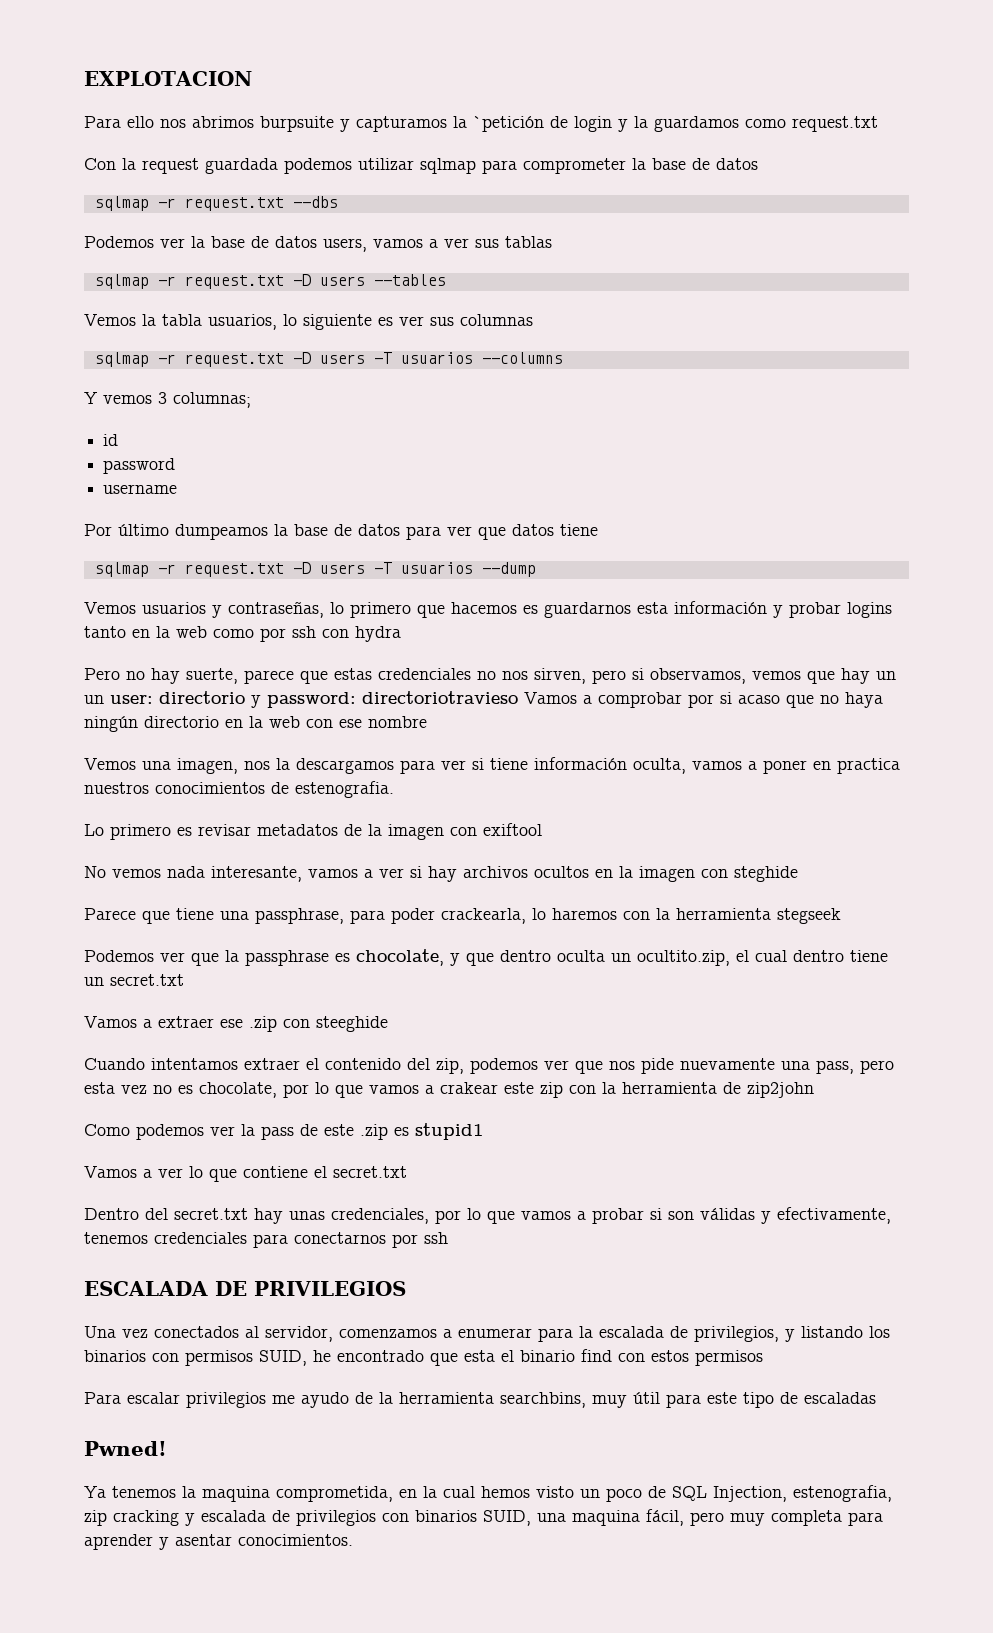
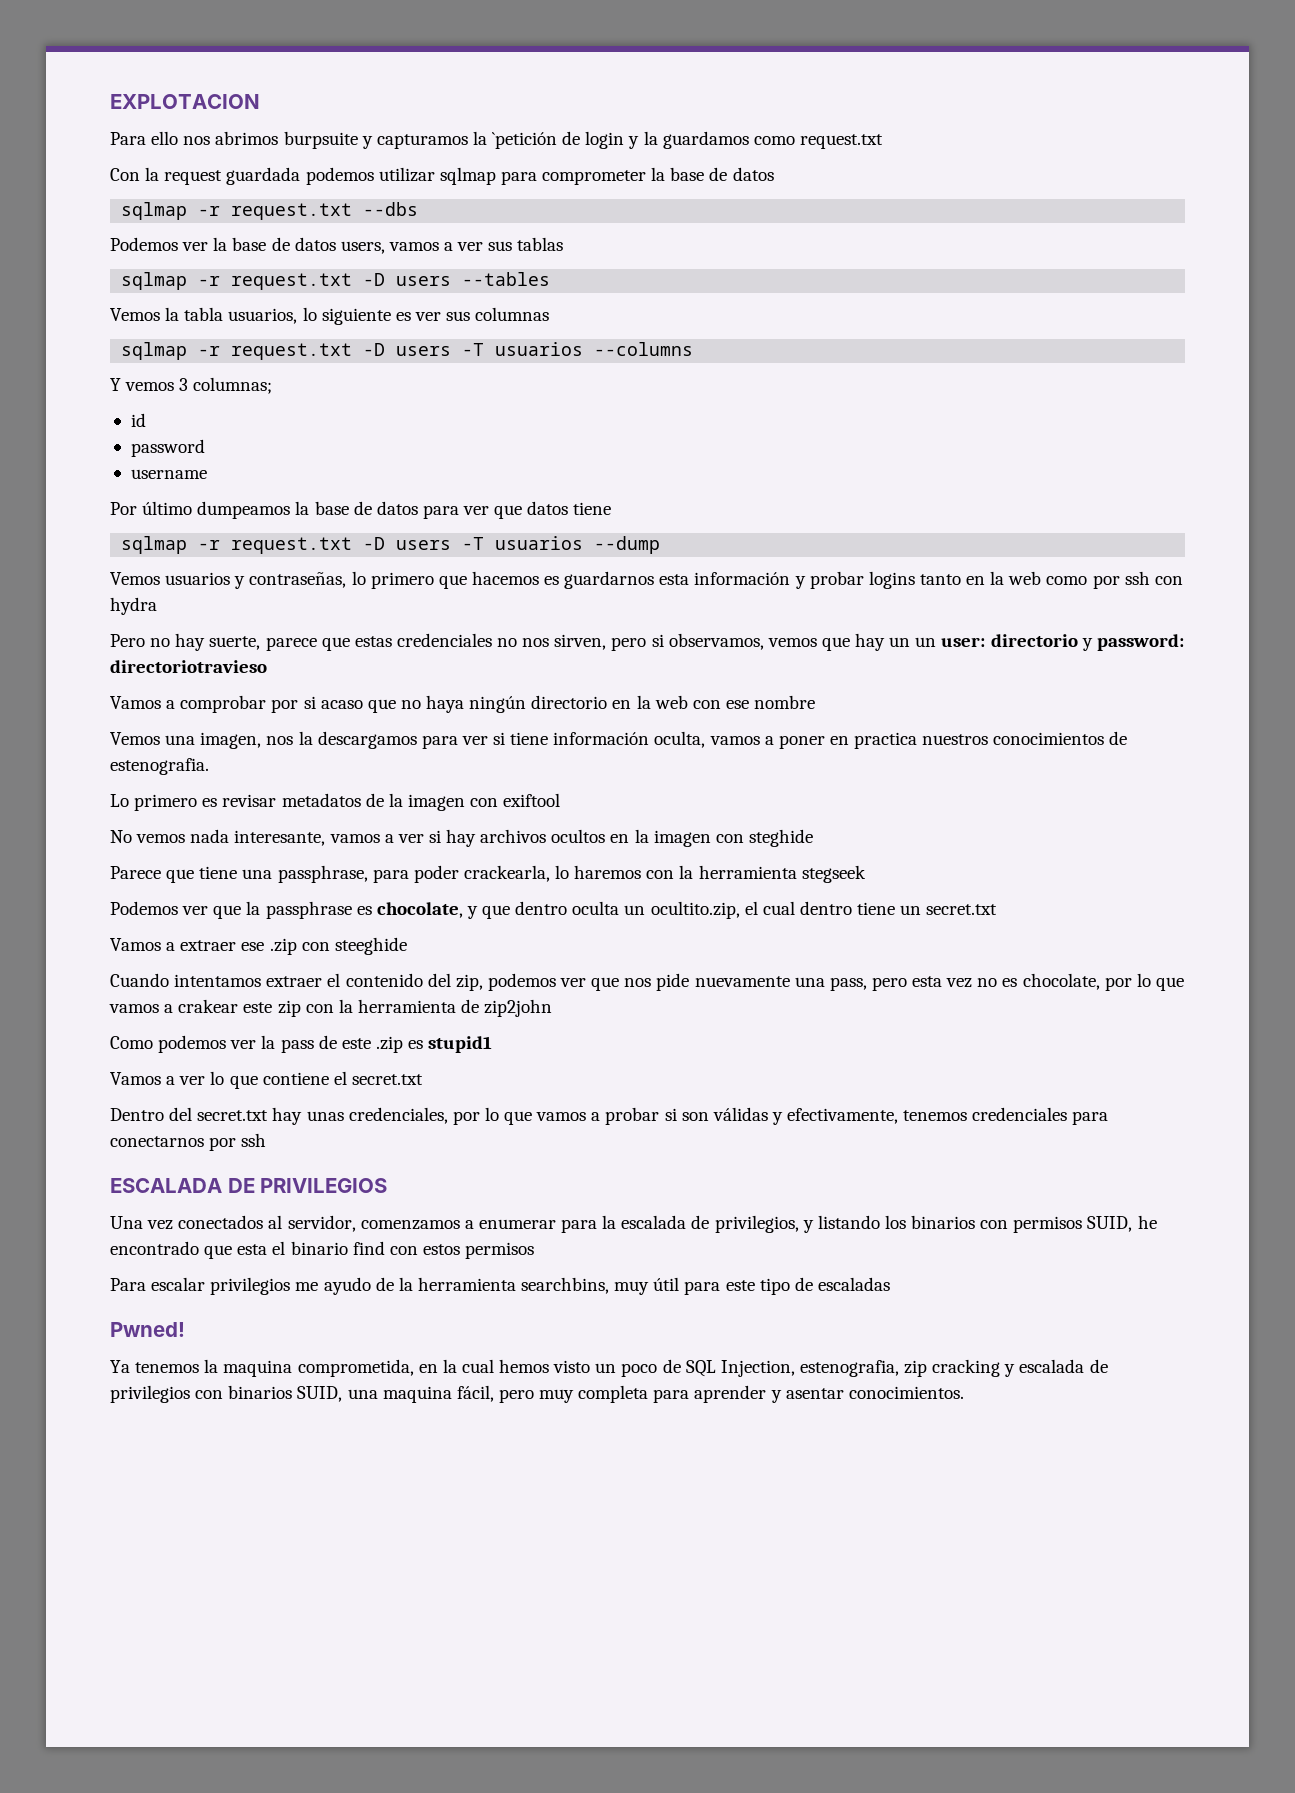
- Pero no hay suerte, parece que estas credenciales no nos sirven, pero si observamos, vemos que hay un un user: directorio y password: directoriotravieso Vamos a comprobar por si acaso que no haya ningún directorio en la web con ese nombre
+ Pero no hay suerte, parece que estas credenciales no nos sirven, pero si observamos, vemos que hay un un user: directorio y password: directoriotravieso
+ Vamos a comprobar por si acaso que no haya ningún directorio en la web con ese nombre

